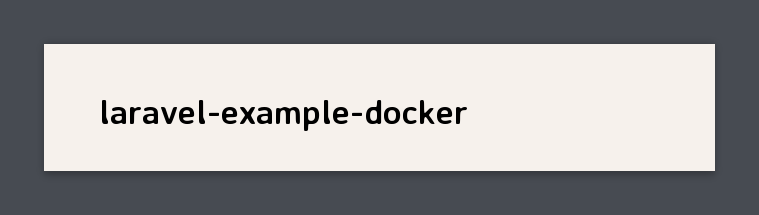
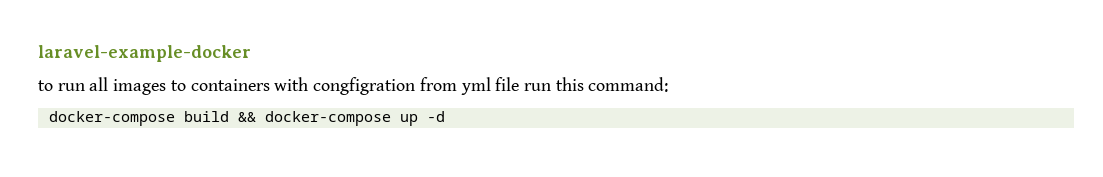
+ to run all images to containers with congfigration from yml file run this command:
+ docker-compose build && docker-compose up -d

